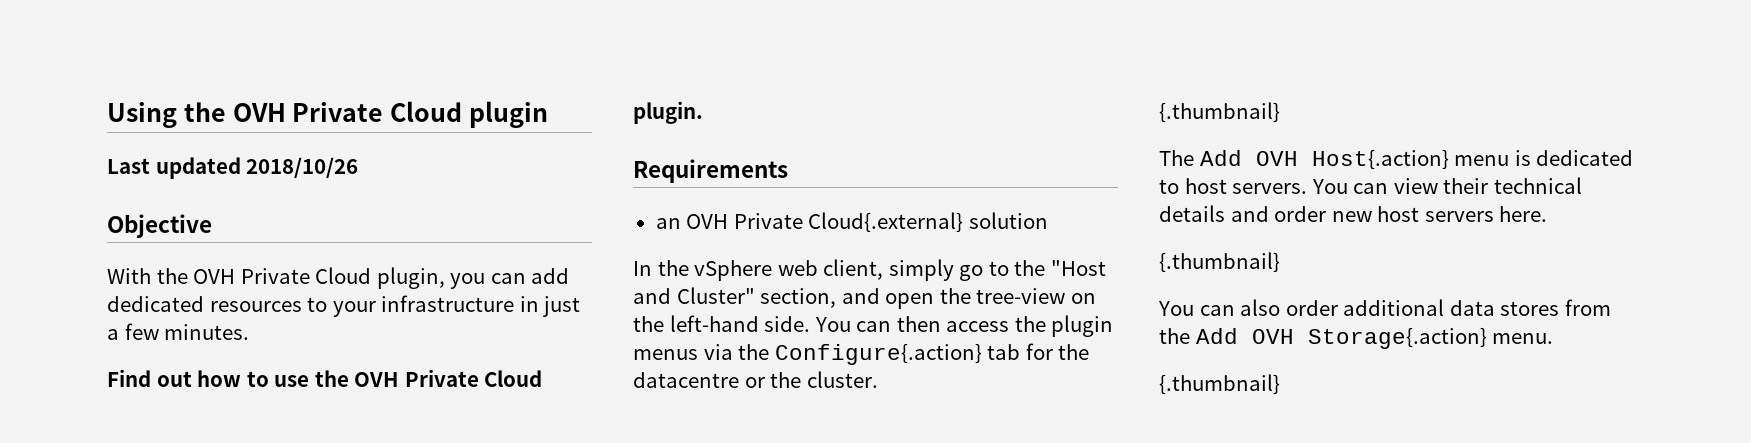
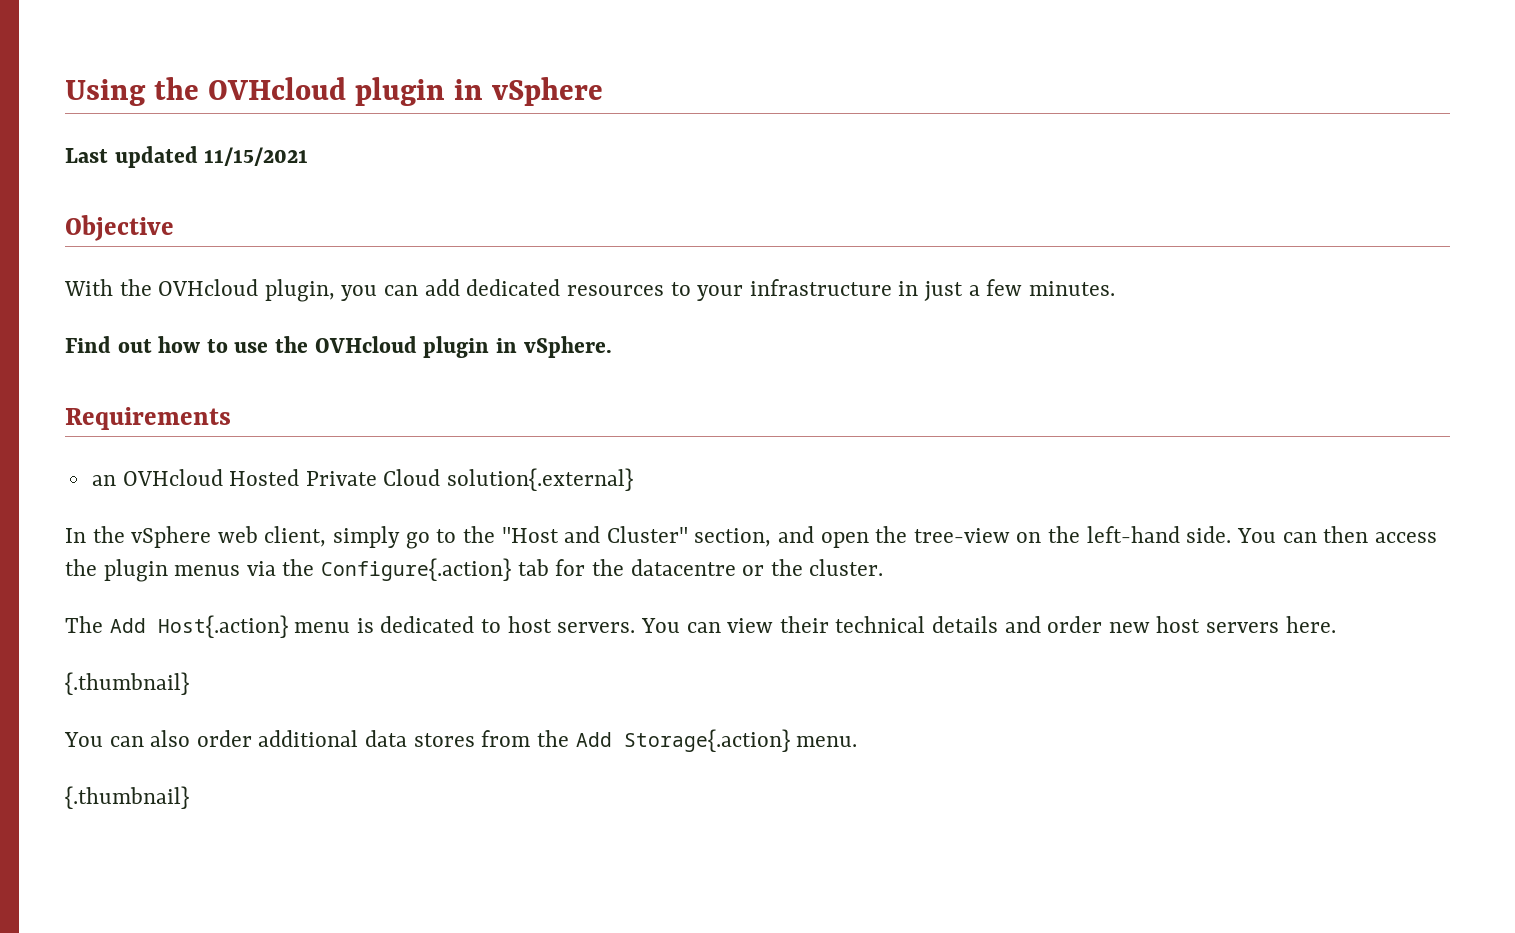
- Using the OVH Private Cloud plugin
+ Using the OVHcloud plugin in vSphere
- Last updated 2018/10/26
+ Last updated 11/15/2021
- With the OVH Private Cloud plugin, you can add dedicated resources to your infrastructure in just a few minutes.
+ With the OVHcloud plugin, you can add dedicated resources to your infrastructure in just a few minutes.
- Find out how to use the OVH Private Cloud plugin.
+ Find out how to use the OVHcloud plugin in vSphere.
  Requirements
- an OVH Private Cloud{.external} solution
+ an OVHcloud Hosted Private Cloud solution{.external}
  You can then access the plugin menus via the Configure{.action} tab for the datacentre or the cluster.
- {.thumbnail}
- The Add OVH Host{.action} menu is dedicated to host servers.
+ The Add Host{.action} menu is dedicated to host servers.
- You can also order additional data stores from the Add OVH Storage{.action} menu.
+ You can also order additional data stores from the Add Storage{.action} menu.

